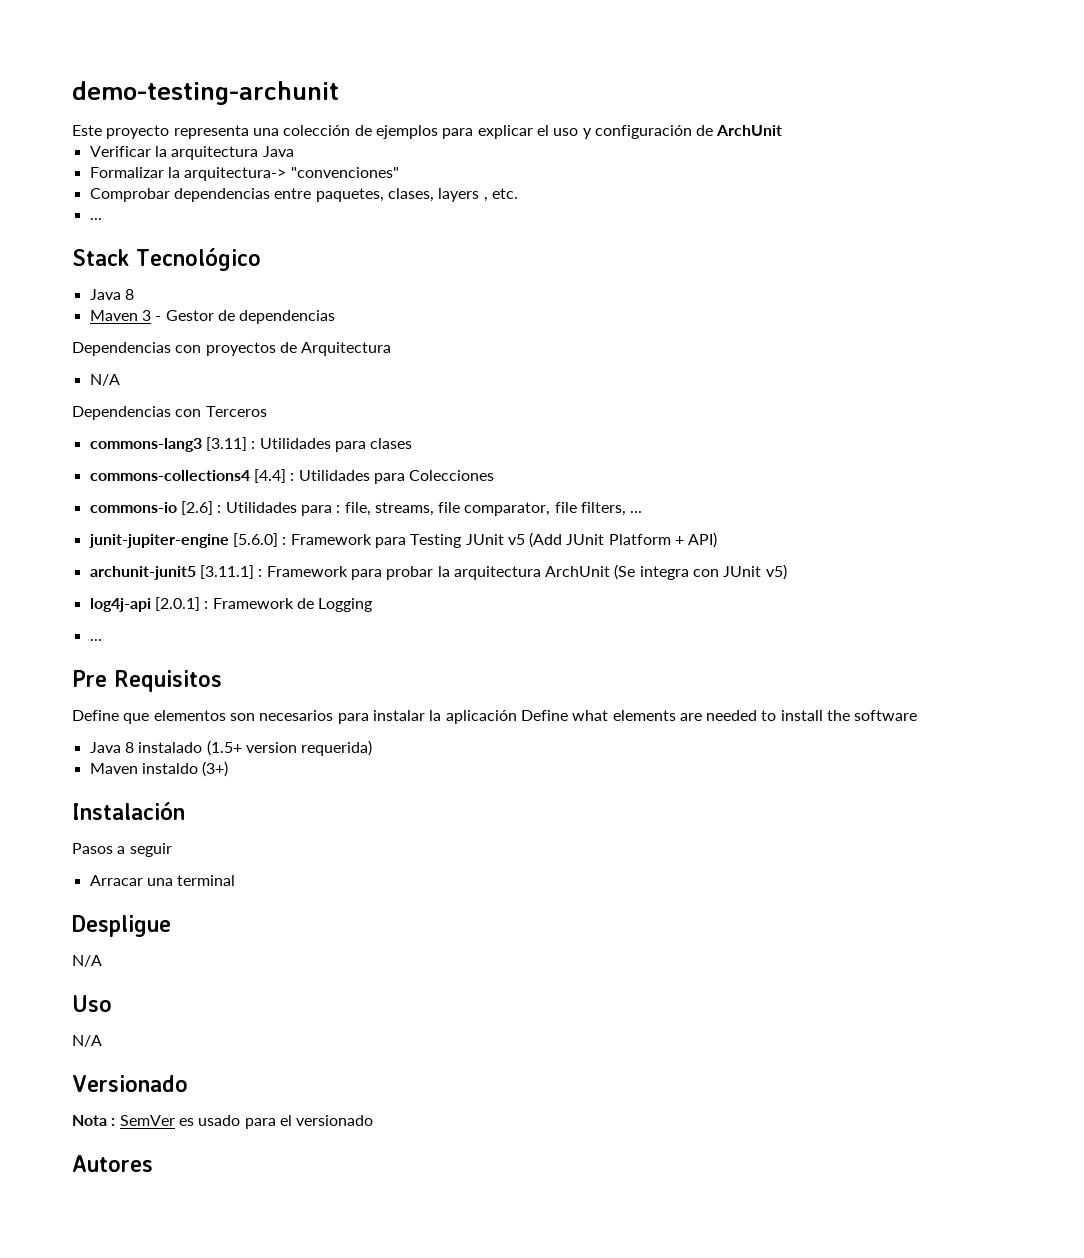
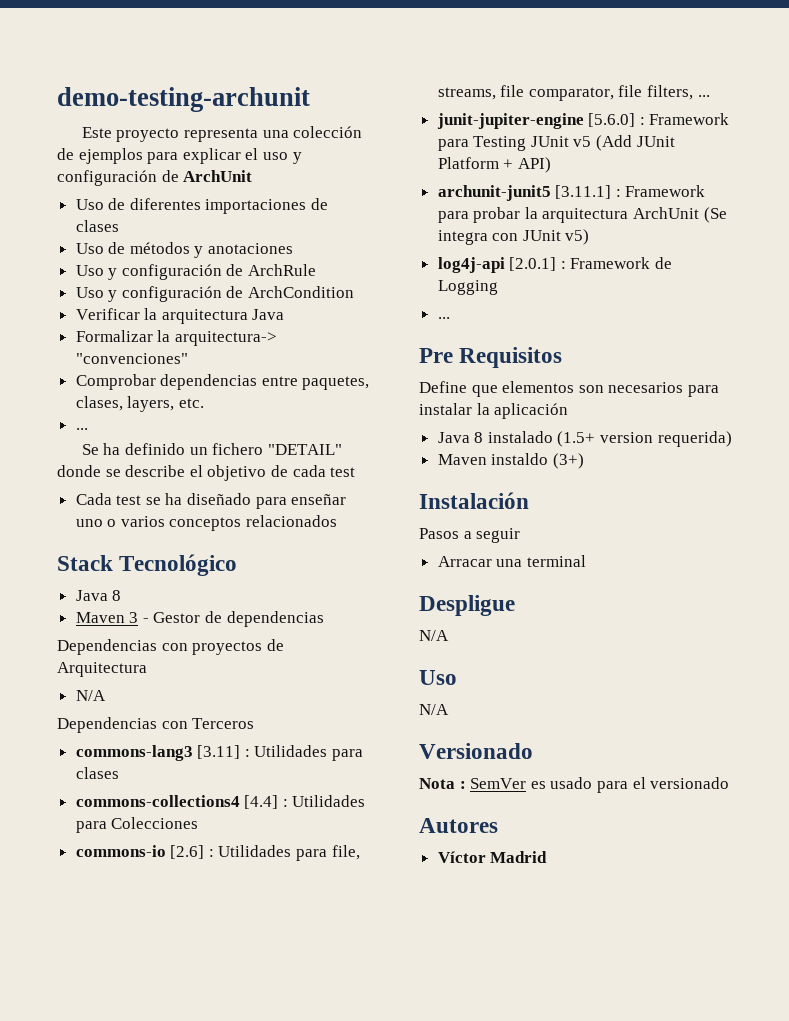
+ Uso de diferentes importaciones de clases
+ Uso de métodos y anotaciones
+ Uso y configuración de ArchRule
+ Uso y configuración de ArchCondition
- Comprobar dependencias entre paquetes, clases, layers , etc.
+ Comprobar dependencias entre paquetes, clases, layers, etc.
+ Se ha definido un fichero "DETAIL" donde se describe el objetivo de cada test
+ Cada test se ha diseñado para enseñar uno o varios conceptos relacionados
- commons-io [2.6] : Utilidades para : file, streams, file comparator, file filters, ...
+ commons-io [2.6] : Utilidades para file, streams, file comparator, file filters, ...
- Define que elementos son necesarios para instalar la aplicación Define what elements are needed to install the software
+ Define que elementos son necesarios para instalar la aplicación
+ Víctor Madrid

